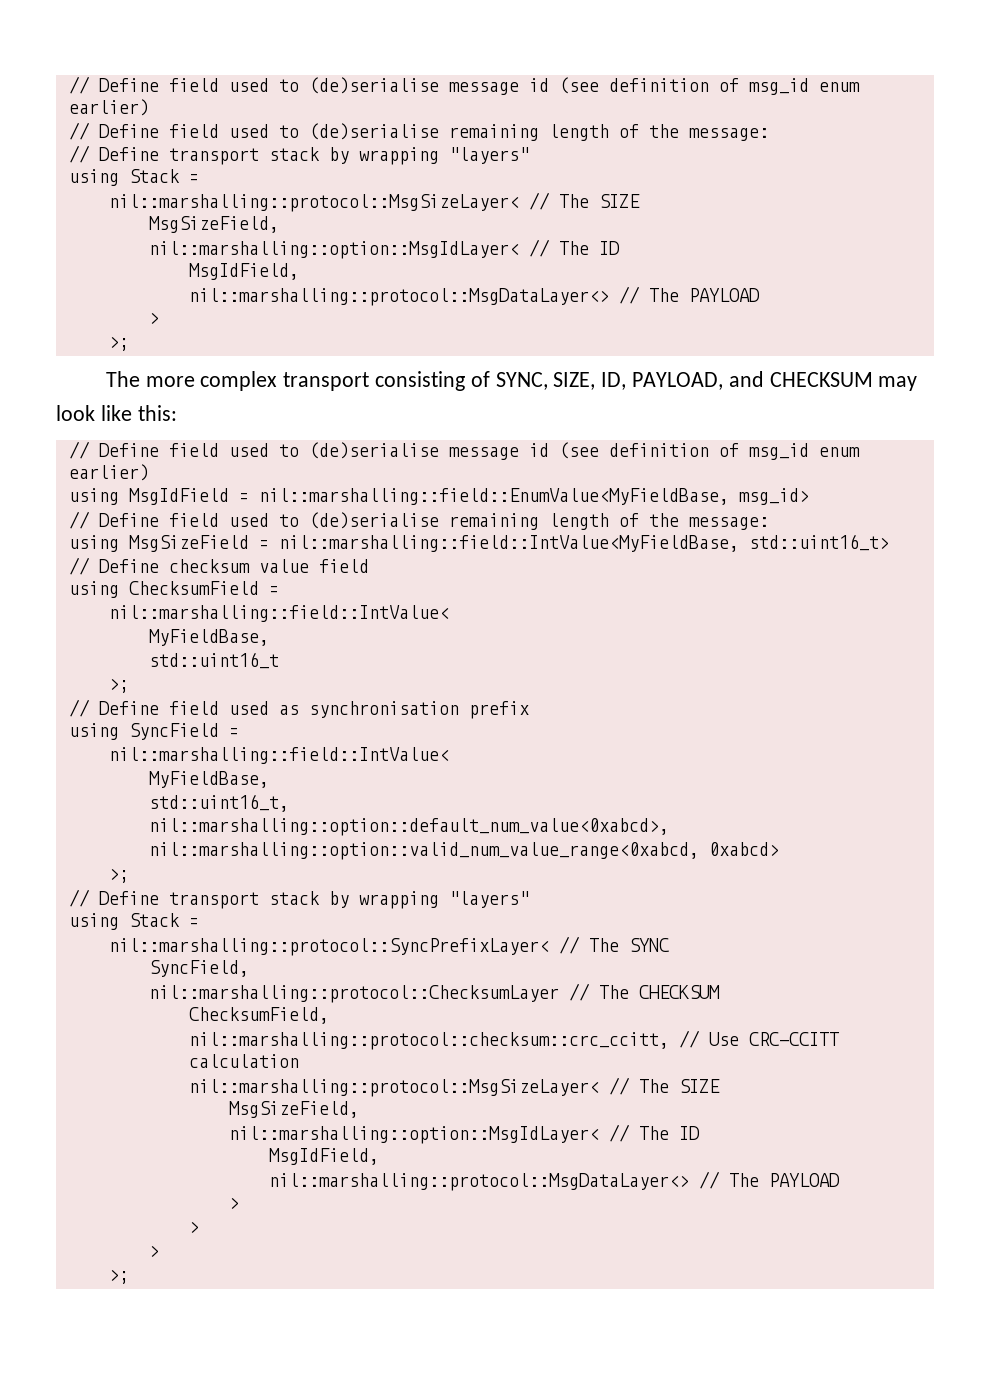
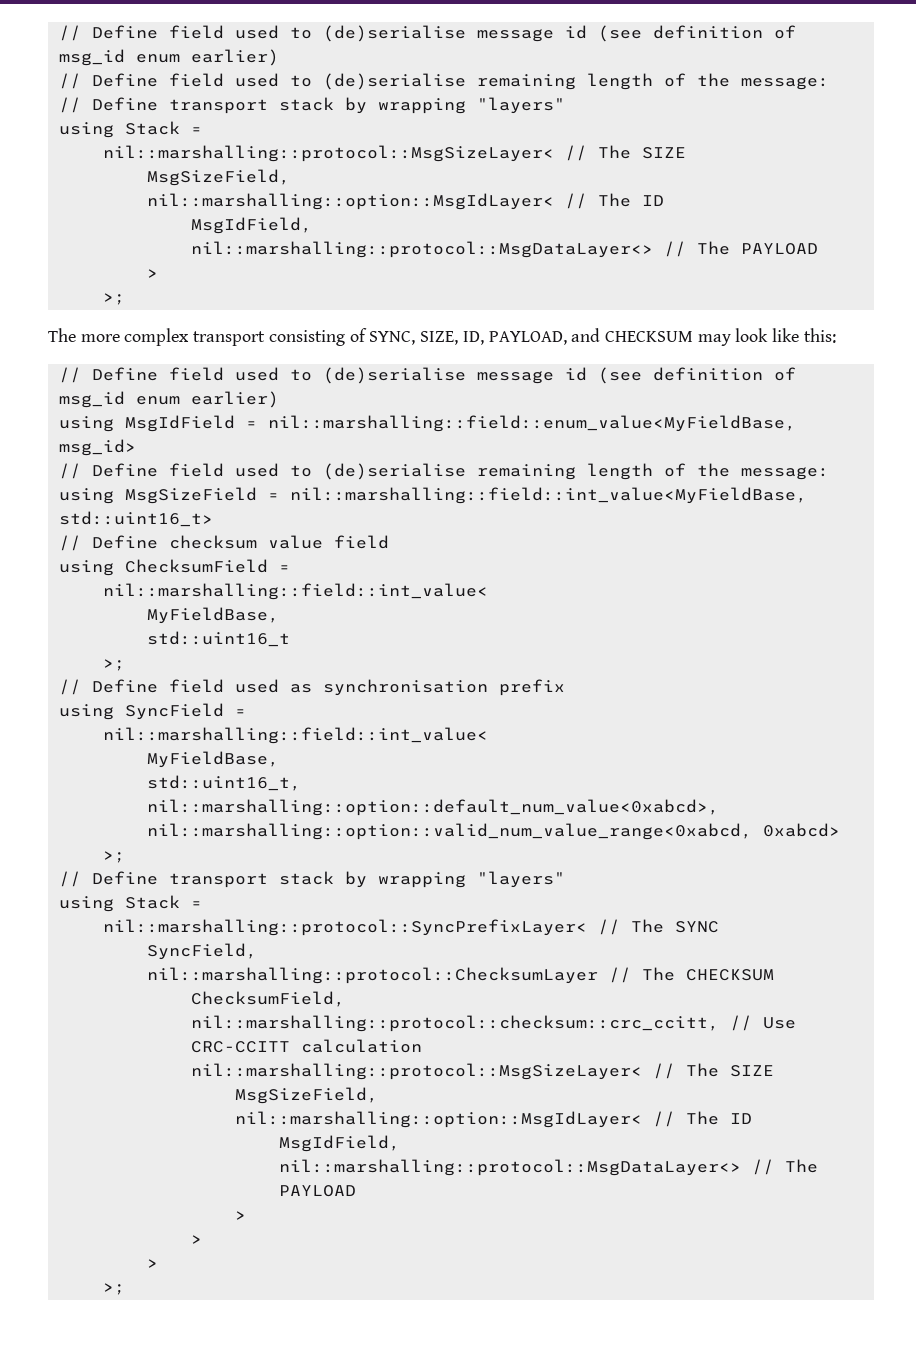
- using MsgIdField = nil::marshalling::field::EnumValue<MyFieldBase, msg_id>
+ using MsgIdField = nil::marshalling::field::enum_value<MyFieldBase, msg_id>
- using MsgSizeField = nil::marshalling::field::IntValue<MyFieldBase, std::uint16_t>
+ using MsgSizeField = nil::marshalling::field::int_value<MyFieldBase, std::uint16_t>
  using ChecksumField =
- nil::marshalling::field::IntValue<
+ nil::marshalling::field::int_value<
  using SyncField =
- nil::marshalling::field::IntValue<
+ nil::marshalling::field::int_value<

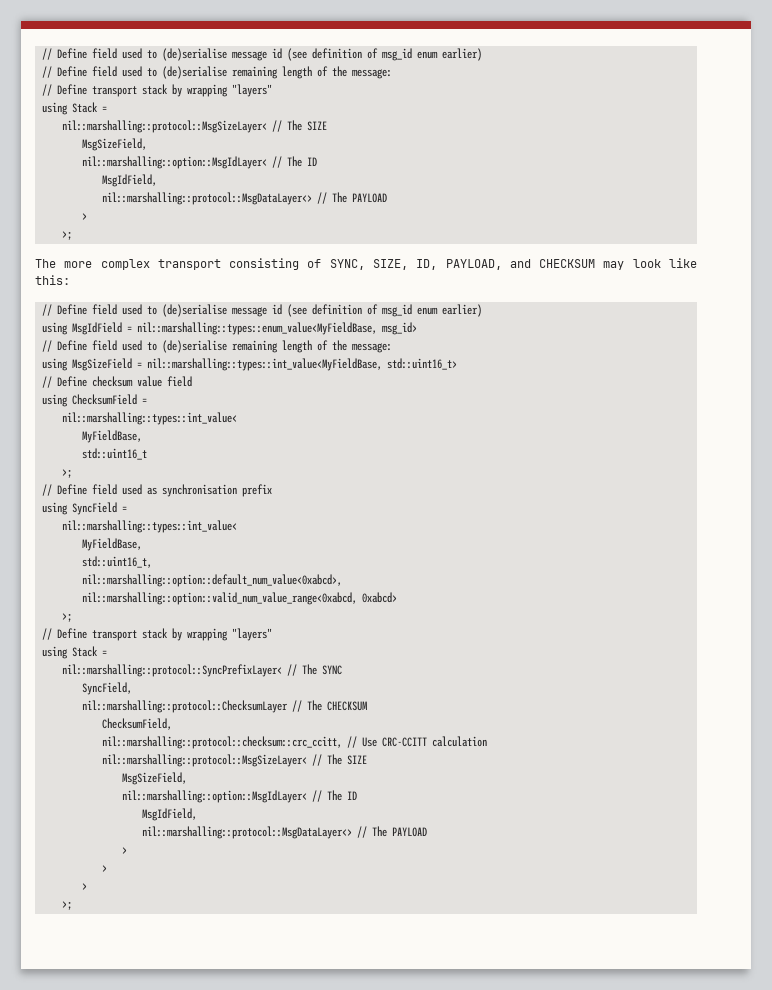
- using MsgIdField = nil::marshalling::field::enum_value<MyFieldBase, msg_id>
+ using MsgIdField = nil::marshalling::types::enum_value<MyFieldBase, msg_id>
- using MsgSizeField = nil::marshalling::field::int_value<MyFieldBase, std::uint16_t>
+ using MsgSizeField = nil::marshalling::types::int_value<MyFieldBase, std::uint16_t>
  using ChecksumField =
- nil::marshalling::field::int_value<
+ nil::marshalling::types::int_value<
  using SyncField =
- nil::marshalling::field::int_value<
+ nil::marshalling::types::int_value<

